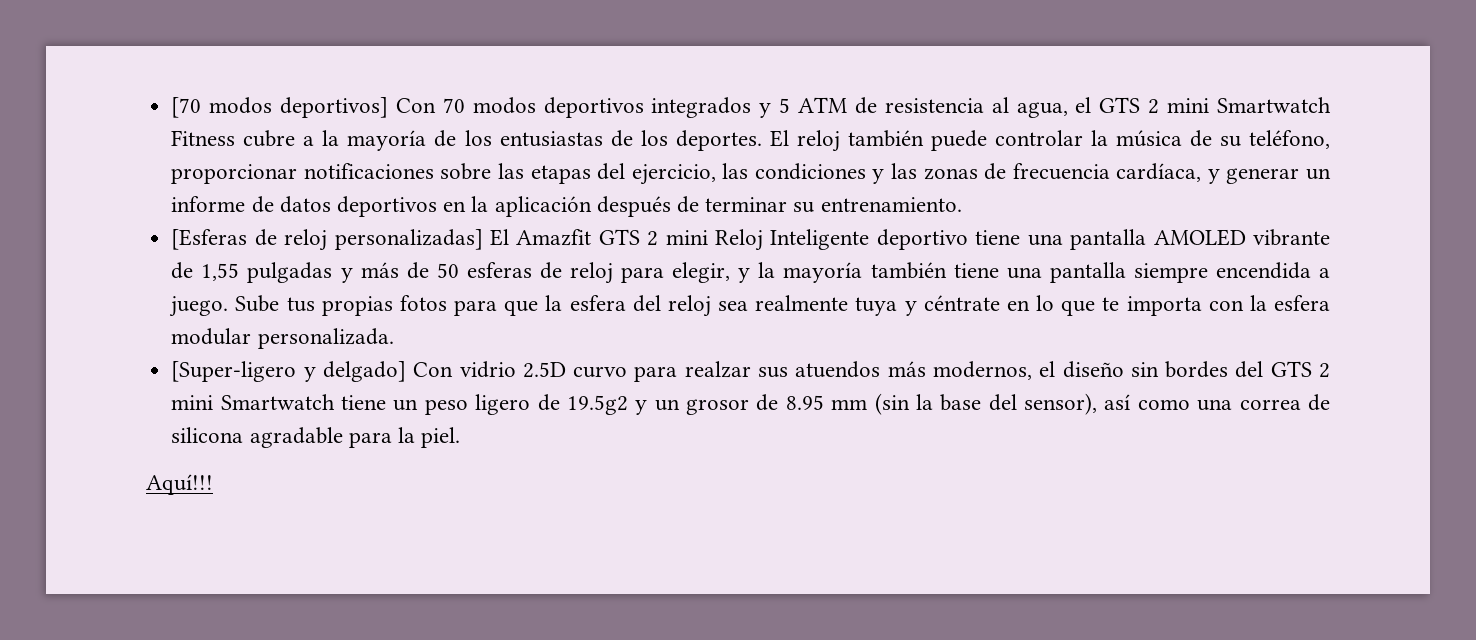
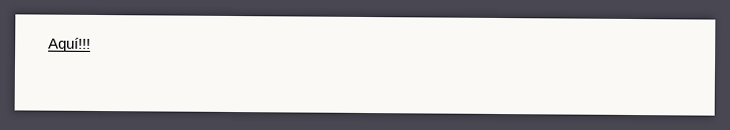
- [70 modos deportivos] Con 70 modos deportivos integrados y 5 ATM de resistencia al agua, el GTS 2 mini Smartwatch Fitness cubre a la mayoría de los entusiastas de los deportes. El reloj también puede controlar la música de su teléfono, proporcionar notificaciones sobre las etapas del ejercicio, las condiciones y las zonas de frecuencia cardíaca, y generar un informe de datos deportivos en la aplicación después de terminar su entrenamiento.
- [Esferas de reloj personalizadas] El Amazfit GTS 2 mini Reloj Inteligente deportivo tiene una pantalla AMOLED vibrante de 1,55 pulgadas y más de 50 esferas de reloj para elegir, y la mayoría también tiene una pantalla siempre encendida a juego. Sube tus propias fotos para que la esfera del reloj sea realmente tuya y céntrate en lo que te importa con la esfera modular personalizada.
- [Super-ligero y delgado] Con vidrio 2.5D curvo para realzar sus atuendos más modernos, el diseño sin bordes del GTS 2 mini Smartwatch tiene un peso ligero de 19.5g2 y un grosor de 8.95 mm (sin la base del sensor), así como una correa de silicona agradable para la piel.

